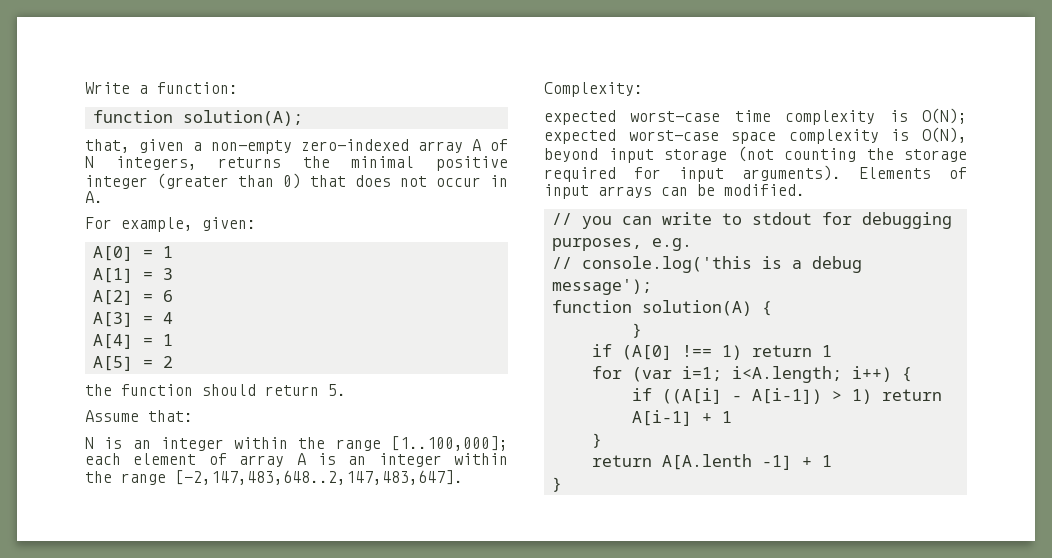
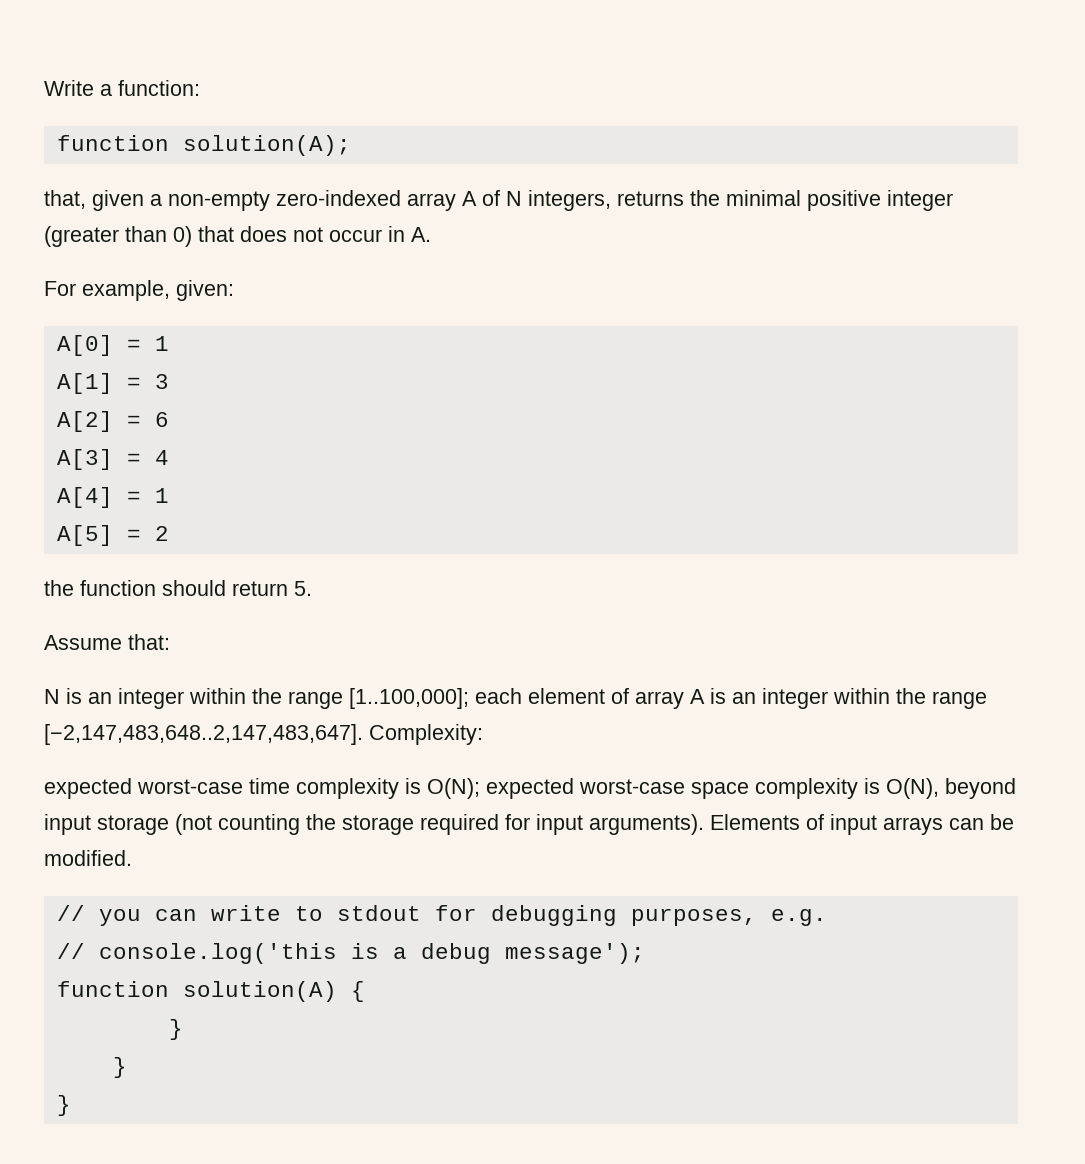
  function solution(A) {
  }
- if (A[0] !== 1) return 1
- for (var i=1; i<A.length; i++) {
- if ((A[i] - A[i-1]) > 1) return A[i-1] + 1
  }
- return A[A.lenth -1] + 1

